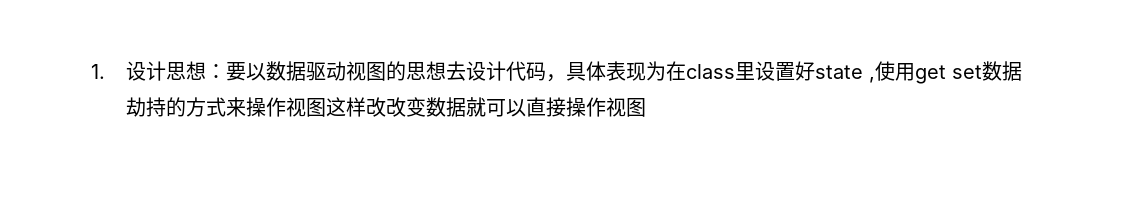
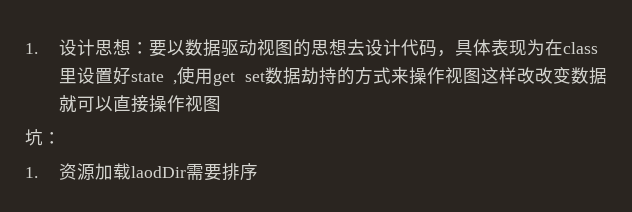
+ 坑：
+ 1.资源加载laodDir需要排序

